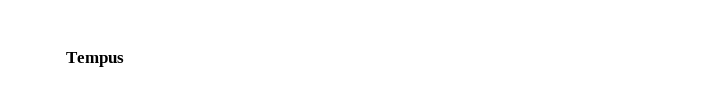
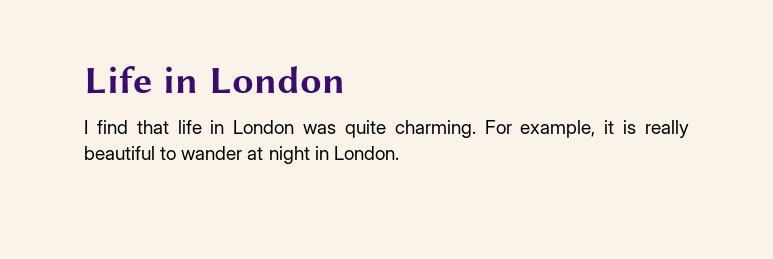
- Tempus
+ Life in London
+ I find that life in London was quite charming. For example, it is really beautiful to wander at night in London.

